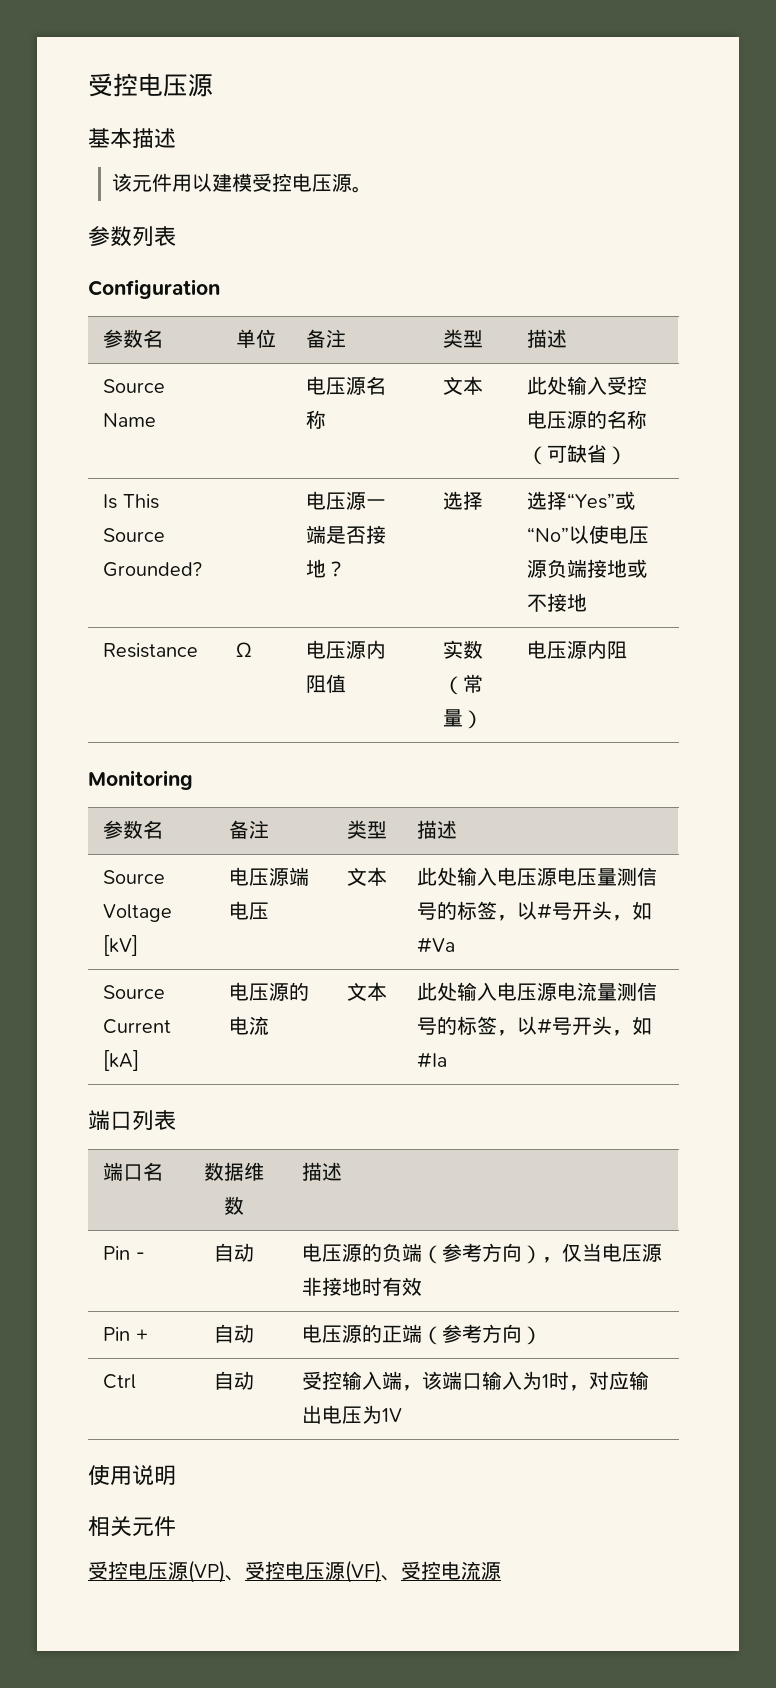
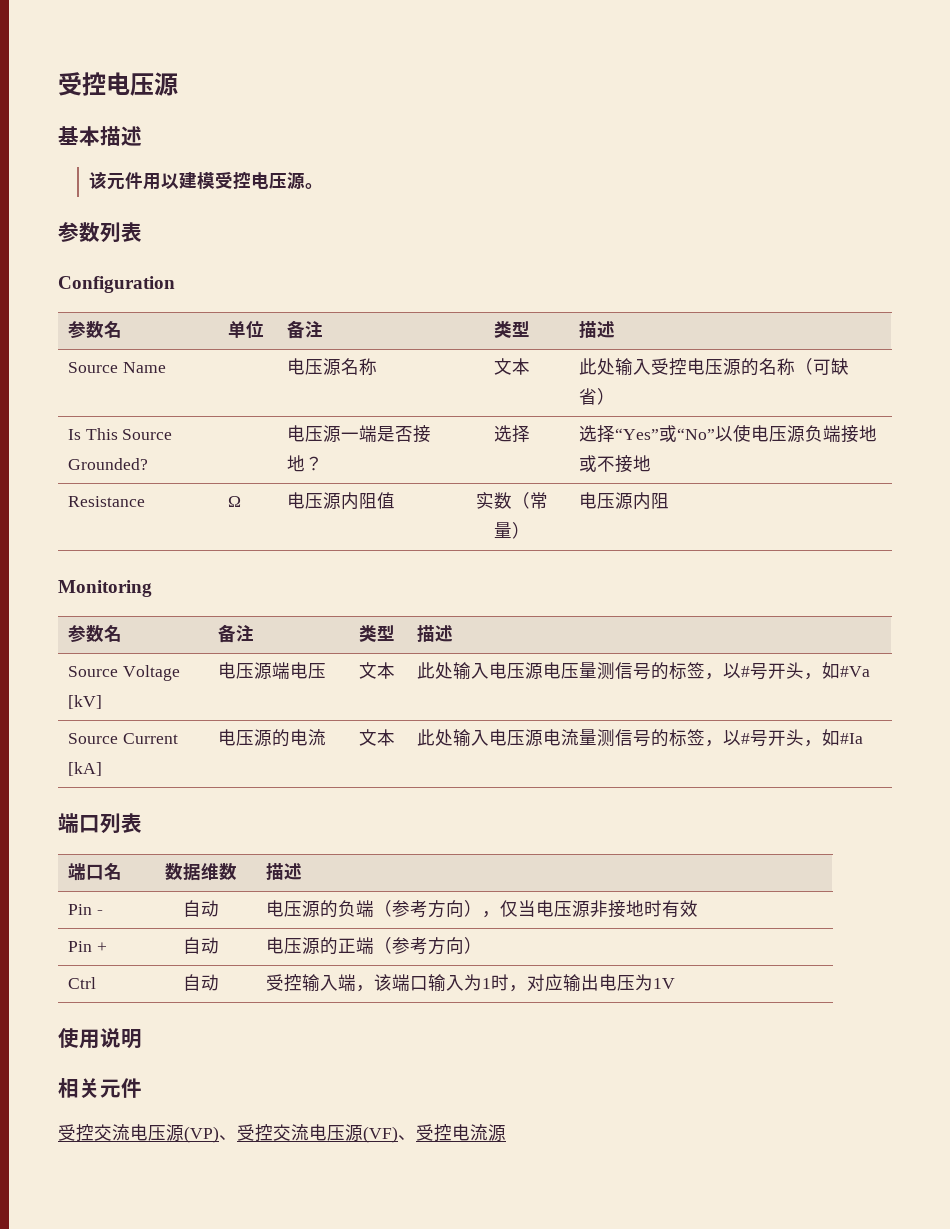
- 受控电压源(VP)、受控电压源(VF)、受控电流源
+ 受控交流电压源(VP)、受控交流电压源(VF)、受控电流源

